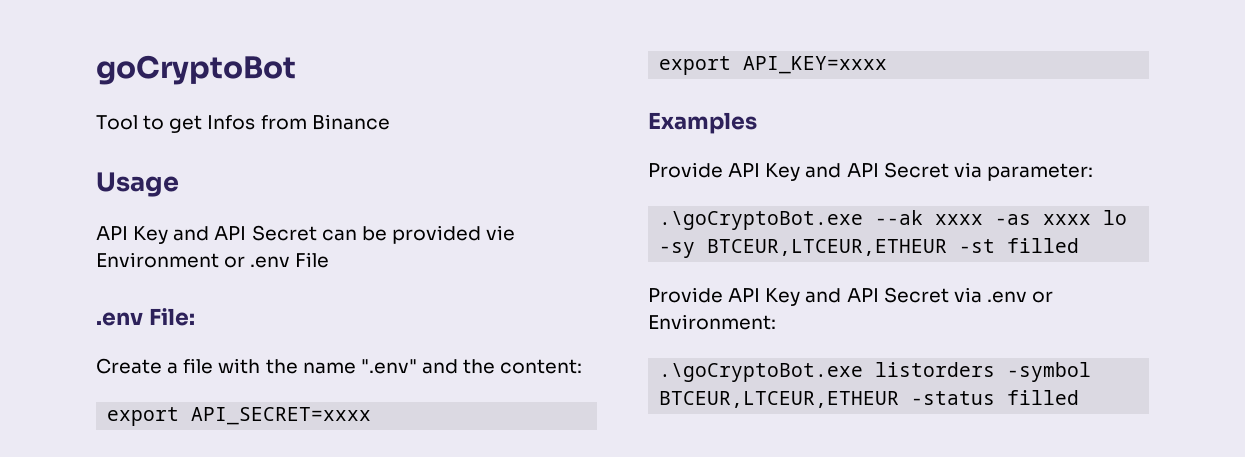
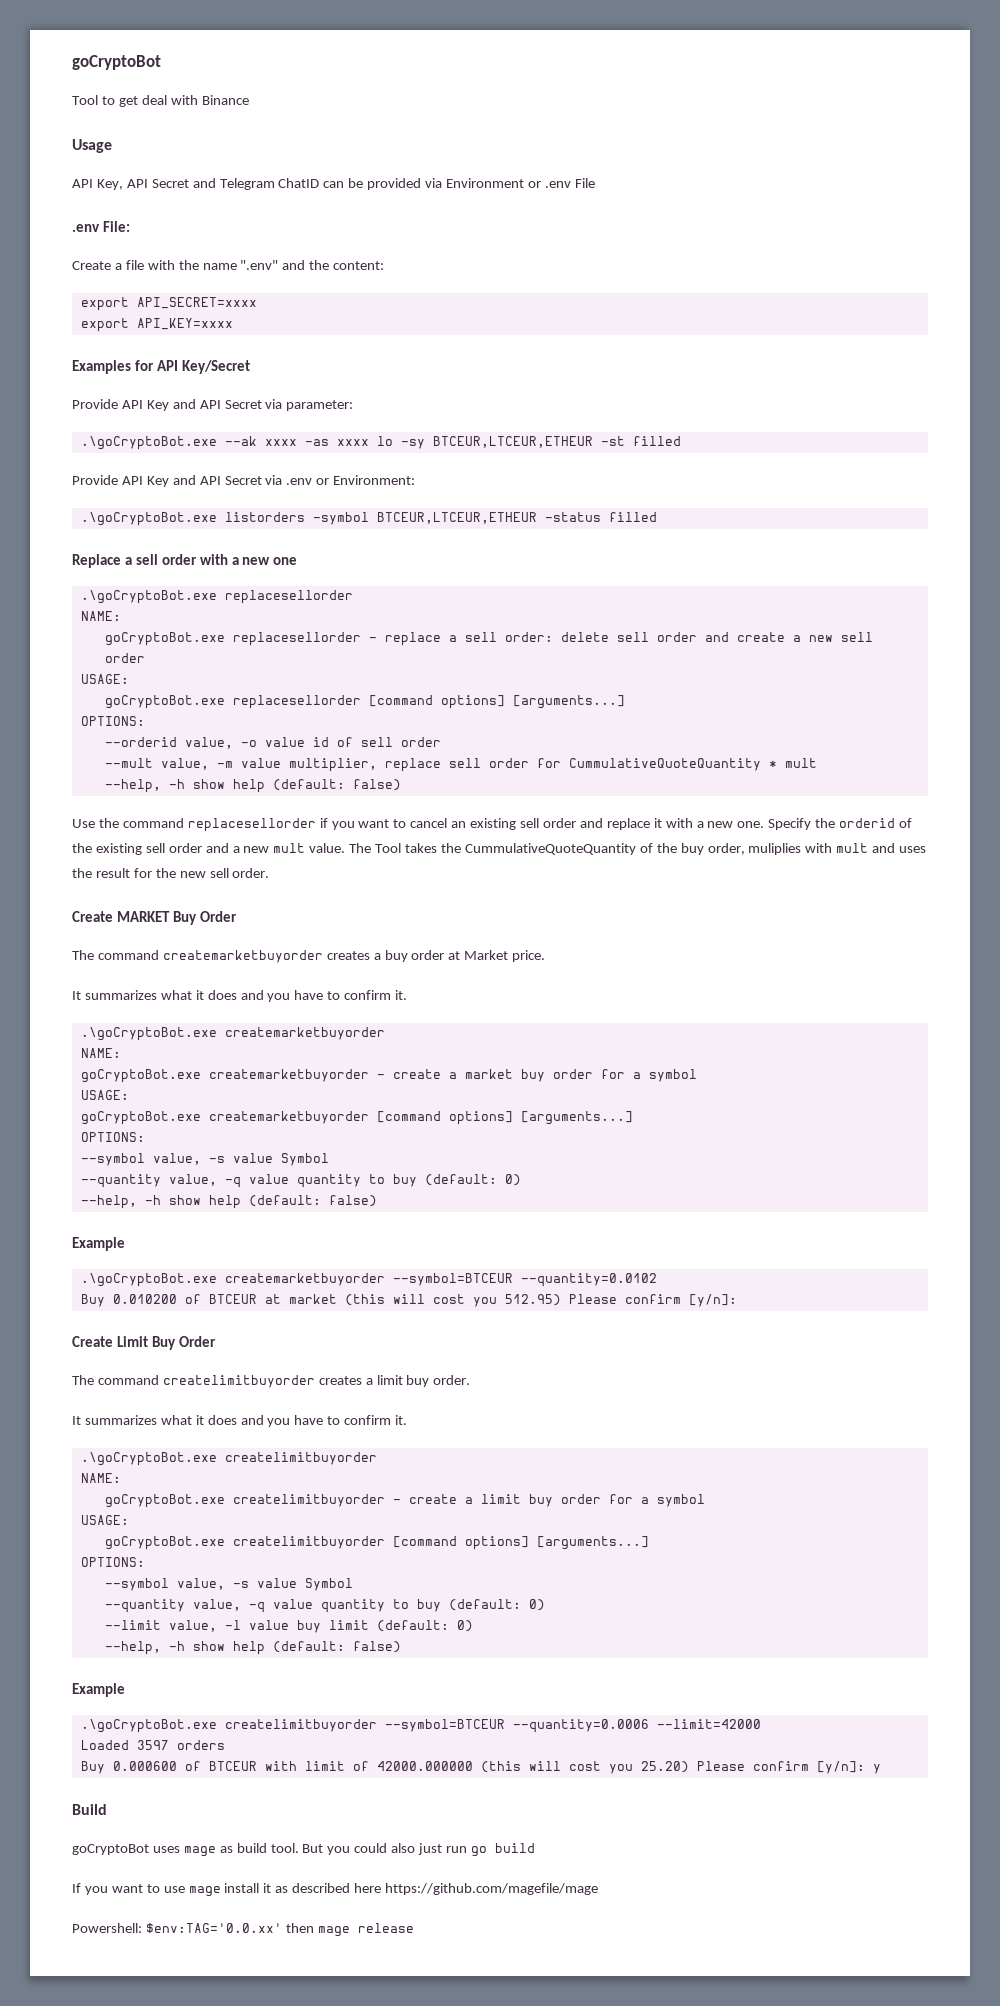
- Tool to get Infos from Binance
+ Tool to get deal with Binance
- API Key and API Secret can be provided vie Environment or .env File
+ API Key, API Secret and Telegram ChatID can be provided via Environment or .env File
- Examples
+ Examples for API Key/Secret
+ Replace a sell order with a new one
+ .\goCryptoBot.exe replacesellorder
+ NAME:
+ goCryptoBot.exe replacesellorder - replace a sell order: delete sell order and create a new sell order
+ USAGE:
+ goCryptoBot.exe replacesellorder [command options] [arguments...]
+ OPTIONS:
+ --orderid value, -o value id of sell order
+ --mult value, -m value multiplier, replace sell order for CummulativeQuoteQuantity * mult
+ --help, -h show help (default: false)
+ Use the command replacesellorder if you want to cancel an existing sell order and replace it with a new one. Specify the orderid of the existing sell order and a new mult value. The Tool takes the CummulativeQuoteQuantity of the buy order, muliplies with mult and uses the result for the new sell order.
+ Create MARKET Buy Order
+ The command createmarketbuyorder creates a buy order at Market price.
+ It summarizes what it does and you have to confirm it.
+ .\goCryptoBot.exe createmarketbuyorder
+ NAME:
+ goCryptoBot.exe createmarketbuyorder - create a market buy order for a symbol
+ USAGE:
+ goCryptoBot.exe createmarketbuyorder [command options] [arguments...]
+ OPTIONS:
+ --symbol value, -s value Symbol
+ --quantity value, -q value quantity to buy (default: 0)
+ --help, -h show help (default: false)
+ Example
+ .\goCryptoBot.exe createmarketbuyorder --symbol=BTCEUR --quantity=0.0102
+ Buy 0.010200 of BTCEUR at market (this will cost you 512.95) Please confirm [y/n]:
+ Create Limit Buy Order
+ The command createlimitbuyorder creates a limit buy order.
+ It summarizes what it does and you have to confirm it.
+ .\goCryptoBot.exe createlimitbuyorder
+ NAME:
+ goCryptoBot.exe createlimitbuyorder - create a limit buy order for a symbol
+ USAGE:
+ goCryptoBot.exe createlimitbuyorder [command options] [arguments...]
+ OPTIONS:
+ --symbol value, -s value Symbol
+ --quantity value, -q value quantity to buy (default: 0)
+ --limit value, -l value buy limit (default: 0)
+ --help, -h show help (default: false)
+ Example
+ .\goCryptoBot.exe createlimitbuyorder --symbol=BTCEUR --quantity=0.0006 --limit=42000
+ Loaded 3597 orders
+ Buy 0.000600 of BTCEUR with limit of 42000.000000 (this will cost you 25.20) Please confirm [y/n]: y
+ Build
+ goCryptoBot uses mage as build tool. But you could also just run go build
+ If you want to use mage install it as described here https://github.com/magefile/mage
+ Powershell: $env:TAG='0.0.xx' then mage release

